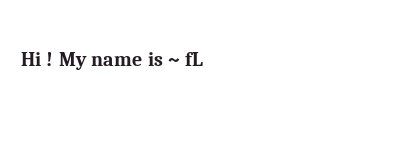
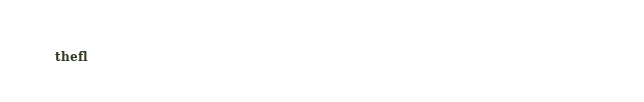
- Hi ! My name is ~ fL
+ thefl

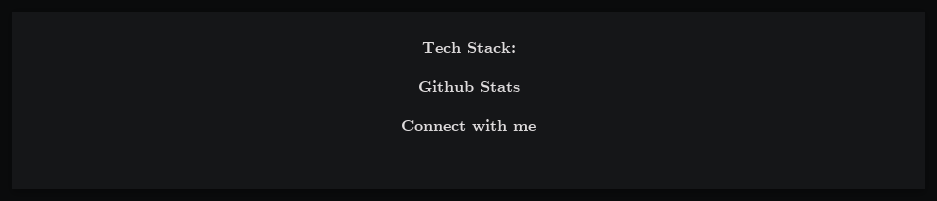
- thefl
+ Tech Stack:
+ Github Stats
+ Connect with me

